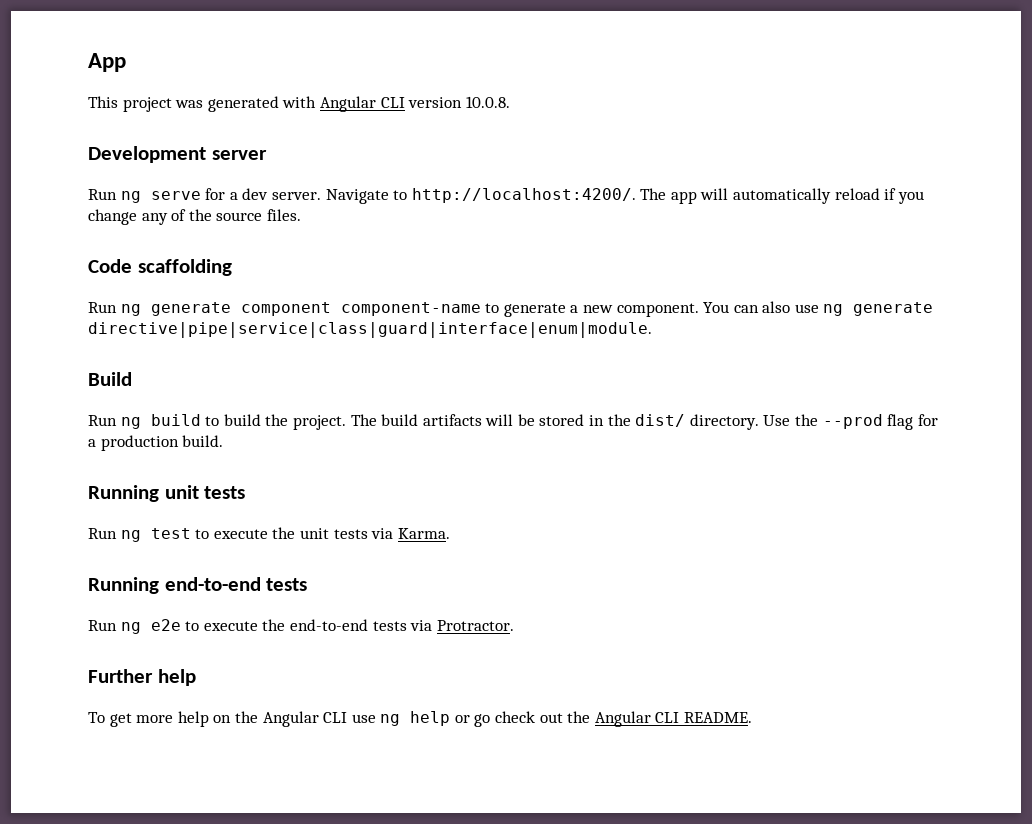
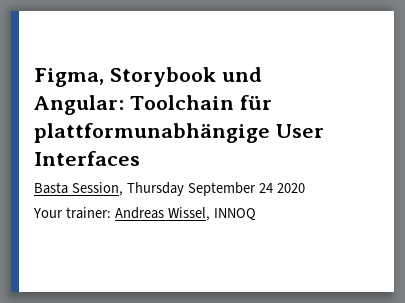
- App
- This project was generated with Angular CLI version 10.0.8.
- Development server
- Run ng serve for a dev server. Navigate to http://localhost:4200/. The app will automatically reload if you change any of the source files.
- Code scaffolding
- Run ng generate component component-name to generate a new component. You can also use ng generate directive|pipe|service|class|guard|interface|enum|module.
- Build
- Run ng build to build the project. The build artifacts will be stored in the dist/ directory. Use the --prod flag for a production build.
- Running unit tests
- Run ng test to execute the unit tests via Karma.
- Running end-to-end tests
- Run ng e2e to execute the end-to-end tests via Protractor.
- Further help
- To get more help on the Angular CLI use ng help or go check out the Angular CLI README.
+ Figma, Storybook und Angular: Toolchain für plattformunabhängige User Interfaces
+ Basta Session, Thursday September 24 2020
+ Your trainer: Andreas Wissel, INNOQ

